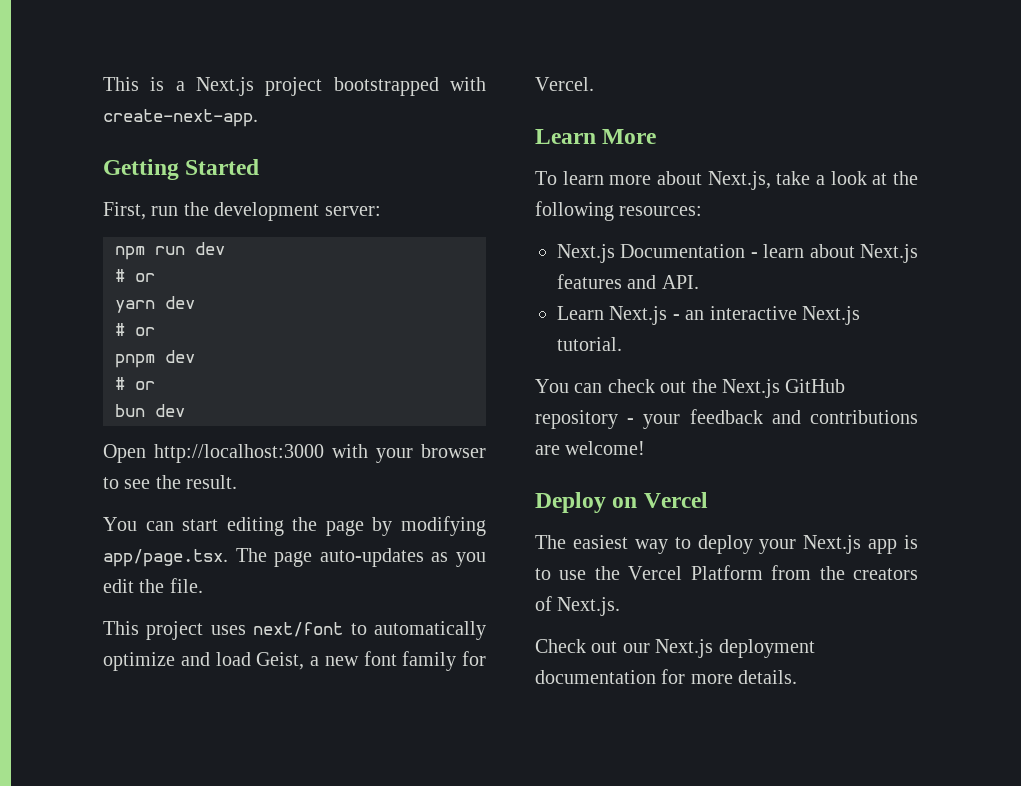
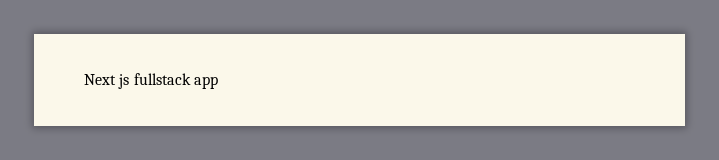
- This is a Next.js project bootstrapped with create-next-app.
- Getting Started
- First, run the development server:
- npm run dev
- # or
- yarn dev
- # or
- pnpm dev
- # or
- bun dev
- Open http://localhost:3000 with your browser to see the result.
- You can start editing the page by modifying app/page.tsx. The page auto-updates as you edit the file.
- This project uses next/font to automatically optimize and load Geist, a new font family for Vercel.
- Learn More
- To learn more about Next.js, take a look at the following resources:
- Next.js Documentation - learn about Next.js features and API.
- Learn Next.js - an interactive Next.js tutorial.
- You can check out the Next.js GitHub repository - your feedback and contributions are welcome!
- Deploy on Vercel
- The easiest way to deploy your Next.js app is to use the Vercel Platform from the creators of Next.js.
- Check out our Next.js deployment documentation for more details.
+ Next js fullstack app

